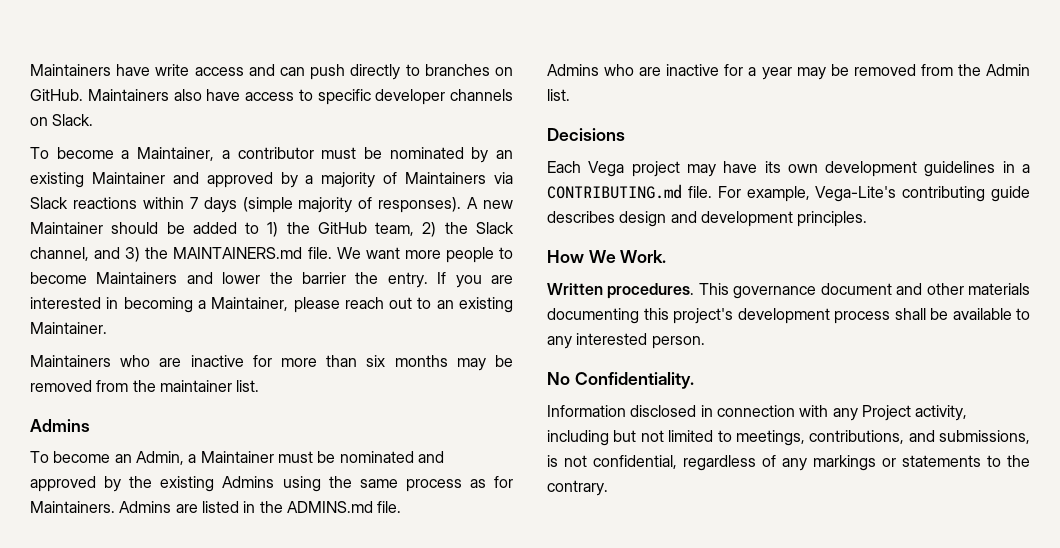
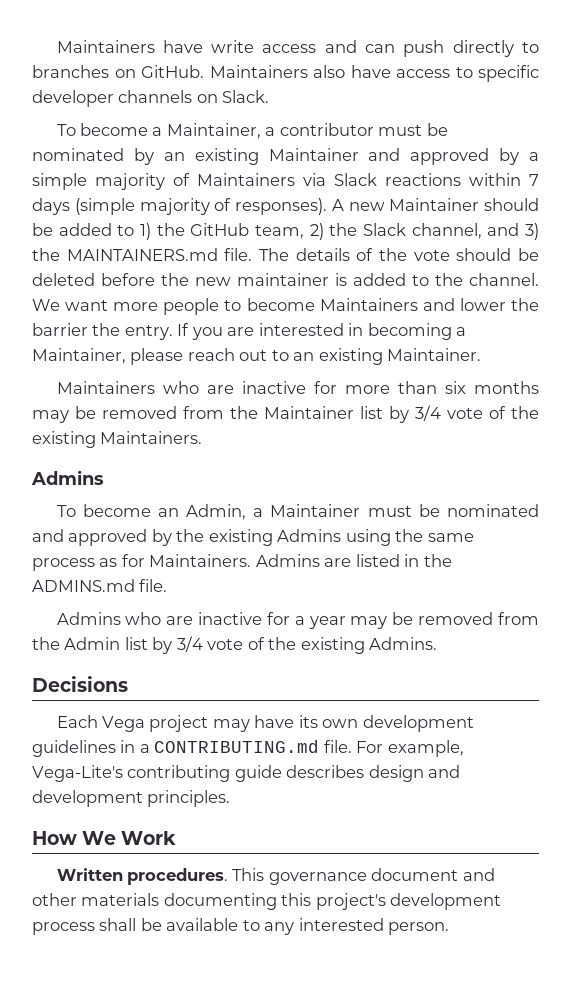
- To become a Maintainer, a contributor must be nominated by an existing Maintainer and approved by a majority of Maintainers via Slack reactions within 7 days (simple majority of responses).
+ To become a Maintainer, a contributor must be nominated by an existing Maintainer and approved by a simple majority of Maintainers via Slack reactions within 7 days (simple majority of responses).
+ The details of the vote should be deleted before the new maintainer is added to the channel.
- Maintainers who are inactive for more than six months may be removed from the maintainer list.
+ Maintainers who are inactive for more than six months may be removed from the Maintainer list by 3/4 vote of the existing Maintainers.
- Admins who are inactive for a year may be removed from the Admin list.
+ Admins who are inactive for a year may be removed from the Admin list by 3/4 vote of the existing Admins.
- How We Work.
+ How We Work
- No Confidentiality.
- Information disclosed in connection with any Project activity, including but not limited to meetings, contributions, and submissions, is not confidential, regardless of any markings or statements to the contrary.

